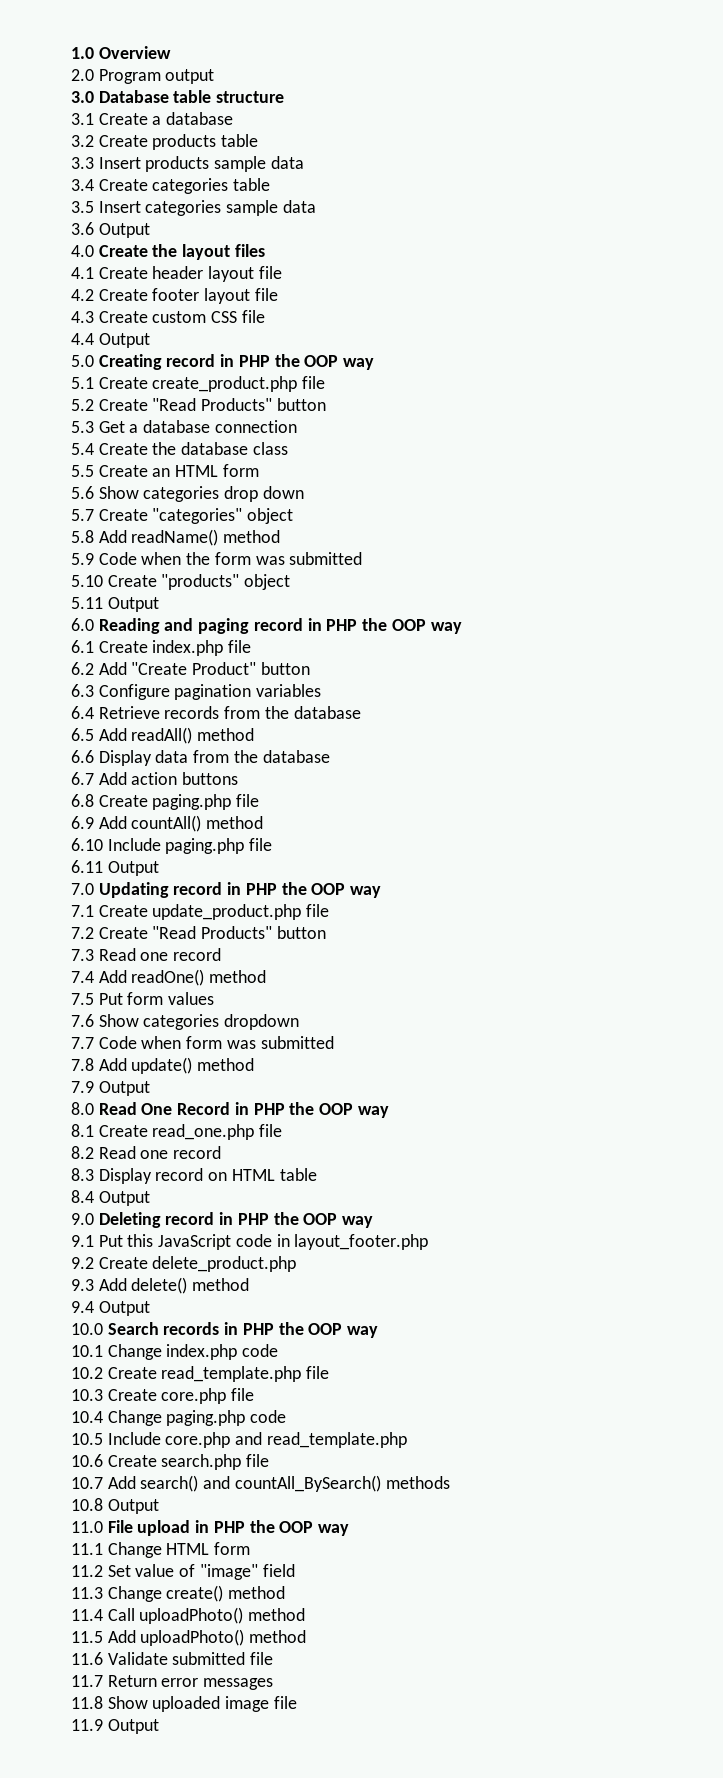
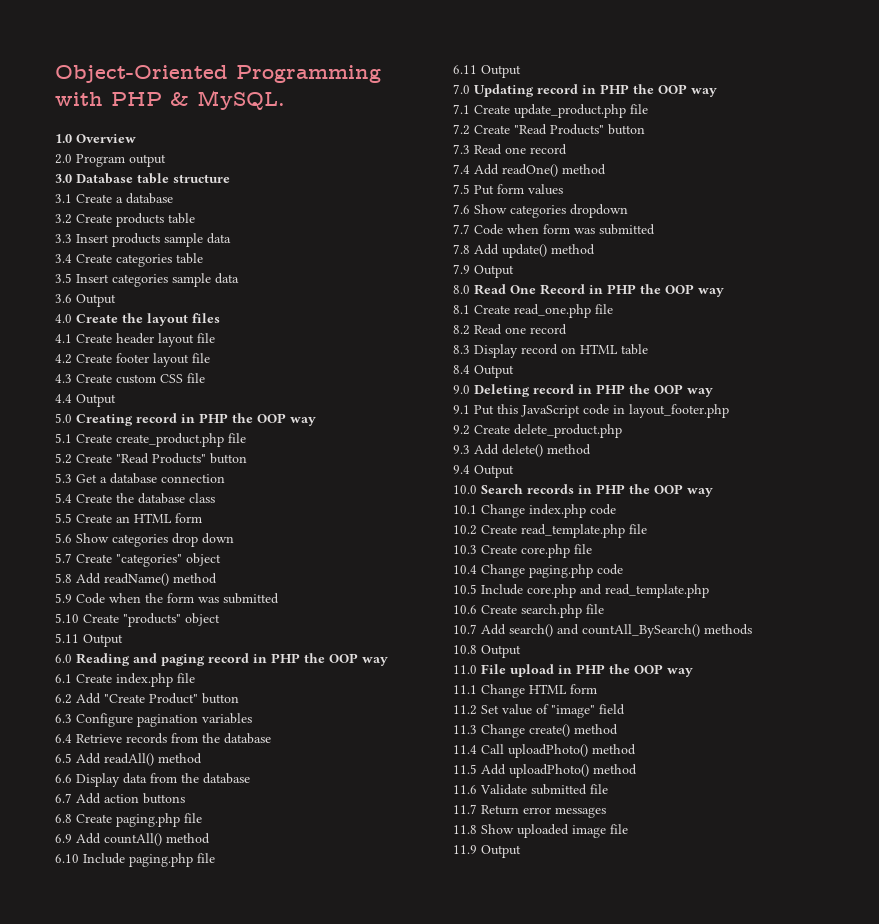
+ Object-Oriented Programming with PHP & MySQL.

